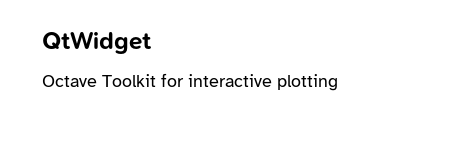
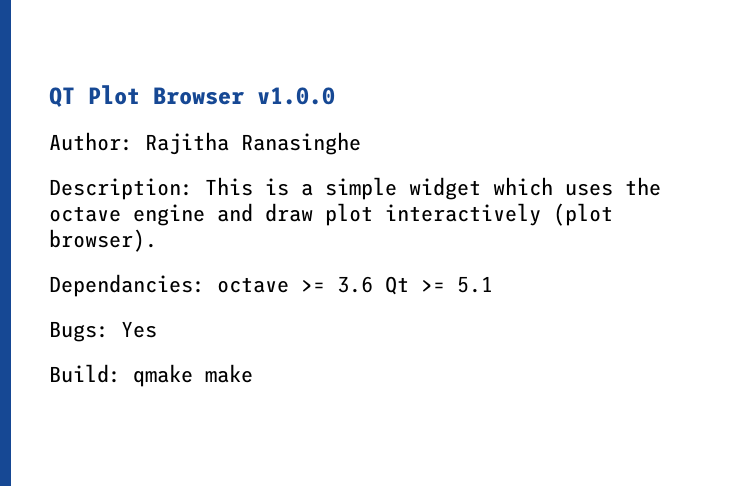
- QtWidget
- Octave Toolkit for interactive plotting
+ QT Plot Browser v1.0.0
+ Author: Rajitha Ranasinghe
+ Description: This is a simple widget which uses the octave engine and draw plot interactively (plot browser).
+ Dependancies: octave >= 3.6 Qt >= 5.1
+ Bugs: Yes
+ Build: qmake make

